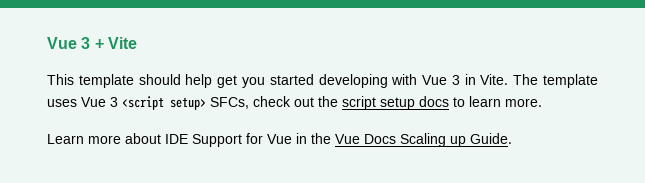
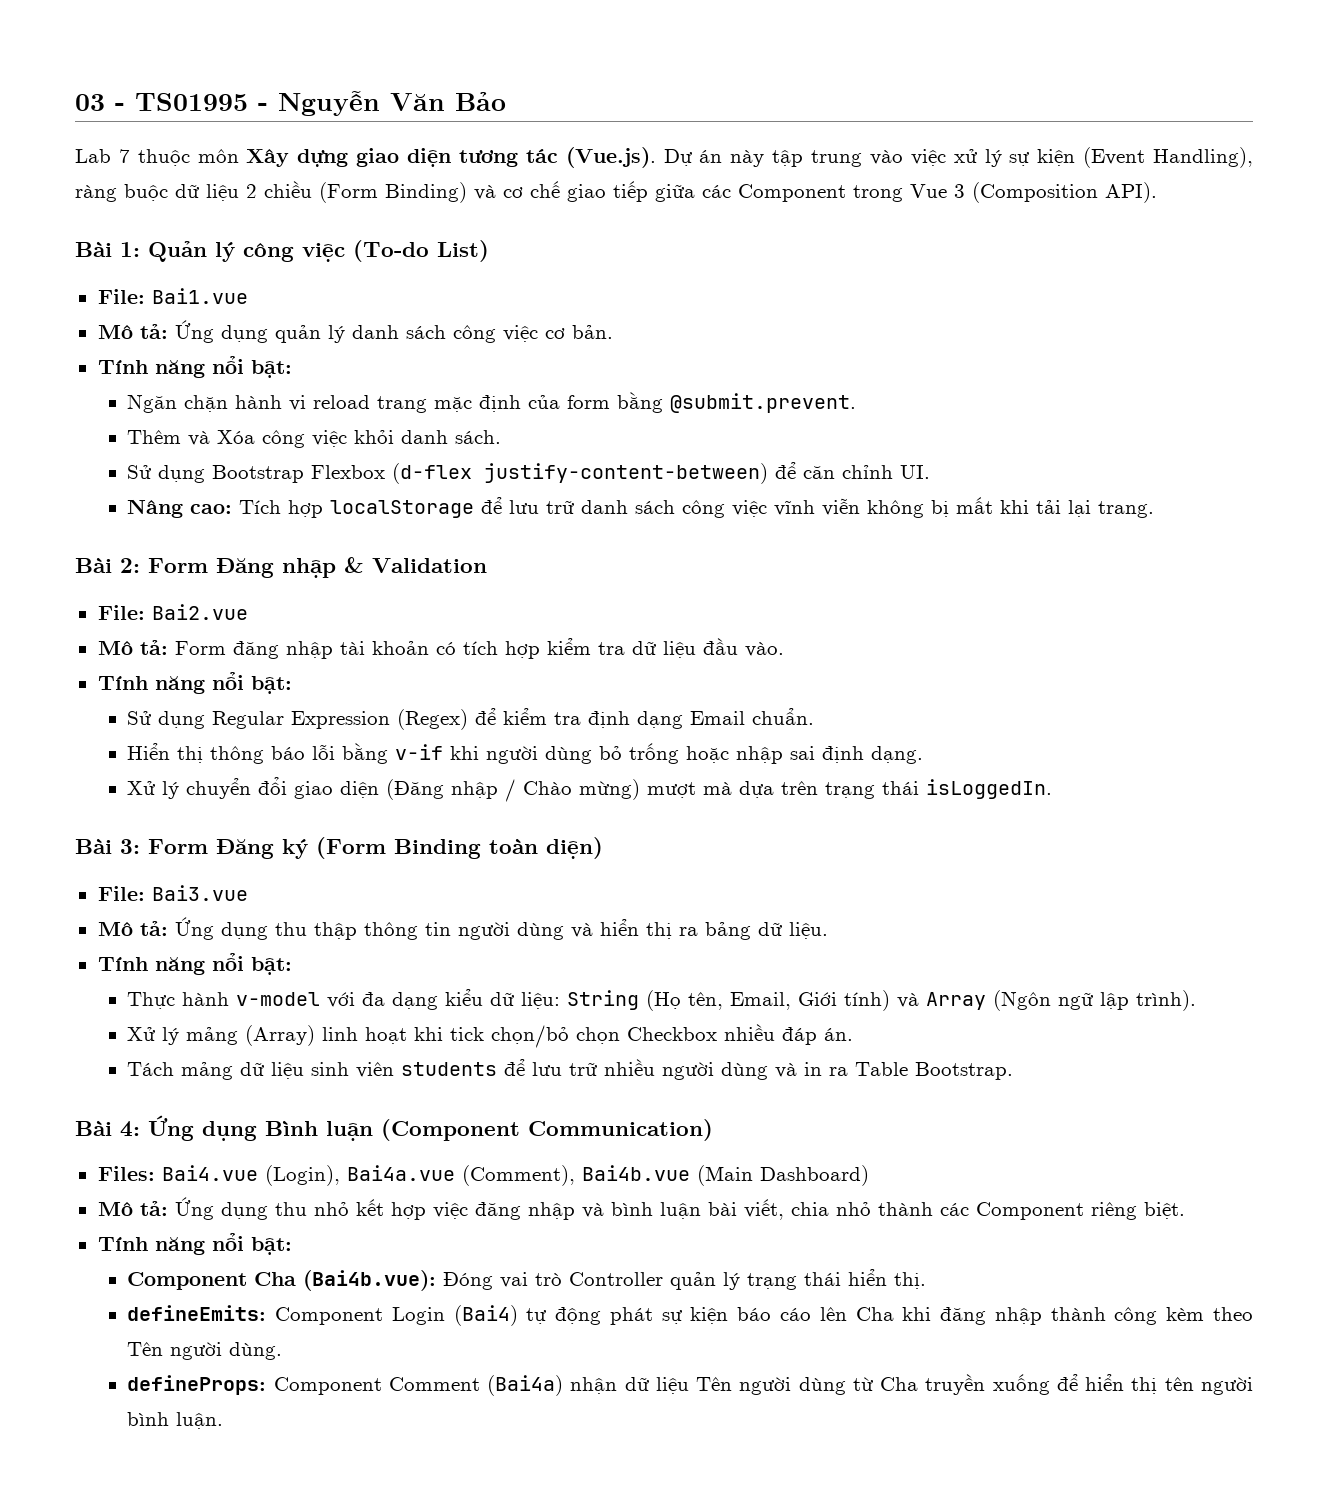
- Vue 3 + Vite
- This template should help get you started developing with Vue 3 in Vite. The template uses Vue 3 <script setup> SFCs, check out the script setup docs to learn more.
- Learn more about IDE Support for Vue in the Vue Docs Scaling up Guide.
+ 03 - TS01995 - Nguyễn Văn Bảo
+ Lab 7 thuộc môn Xây dựng giao diện tương tác (Vue.js). Dự án này tập trung vào việc xử lý sự kiện (Event Handling), ràng buộc dữ liệu 2 chiều (Form Binding) và cơ chế giao tiếp giữa các Component trong Vue 3 (Composition API).
+ Bài 1: Quản lý công việc (To-do List)
+ File: Bai1.vue
+ Mô tả: Ứng dụng quản lý danh sách công việc cơ bản.
+ Tính năng nổi bật:
+ Ngăn chặn hành vi reload trang mặc định của form bằng @submit.prevent.
+ Thêm và Xóa công việc khỏi danh sách.
+ Sử dụng Bootstrap Flexbox (d-flex justify-content-between) để căn chỉnh UI.
+ Nâng cao: Tích hợp localStorage để lưu trữ danh sách công việc vĩnh viễn không bị mất khi tải lại trang.
+ Bài 2: Form Đăng nhập & Validation
+ File: Bai2.vue
+ Mô tả: Form đăng nhập tài khoản có tích hợp kiểm tra dữ liệu đầu vào.
+ Tính năng nổi bật:
+ Sử dụng Regular Expression (Regex) để kiểm tra định dạng Email chuẩn.
+ Hiển thị thông báo lỗi bằng v-if khi người dùng bỏ trống hoặc nhập sai định dạng.
+ Xử lý chuyển đổi giao diện (Đăng nhập / Chào mừng) mượt mà dựa trên trạng thái isLoggedIn.
+ Bài 3: Form Đăng ký (Form Binding toàn diện)
+ File: Bai3.vue
+ Mô tả: Ứng dụng thu thập thông tin người dùng và hiển thị ra bảng dữ liệu.
+ Tính năng nổi bật:
+ Thực hành v-model với đa dạng kiểu dữ liệu: String (Họ tên, Email, Giới tính) và Array (Ngôn ngữ lập trình).
+ Xử lý mảng (Array) linh hoạt khi tick chọn/bỏ chọn Checkbox nhiều đáp án.
+ Tách mảng dữ liệu sinh viên students để lưu trữ nhiều người dùng và in ra Table Bootstrap.
+ Bài 4: Ứng dụng Bình luận (Component Communication)
+ Files: Bai4.vue (Login), Bai4a.vue (Comment), Bai4b.vue (Main Dashboard)
+ Mô tả: Ứng dụng thu nhỏ kết hợp việc đăng nhập và bình luận bài viết, chia nhỏ thành các Component riêng biệt.
+ Tính năng nổi bật:
+ Component Cha (Bai4b.vue): Đóng vai trò Controller quản lý trạng thái hiển thị.
+ defineEmits: Component Login (Bai4) tự động phát sự kiện báo cáo lên Cha khi đăng nhập thành công kèm theo Tên người dùng.
+ defineProps: Component Comment (Bai4a) nhận dữ liệu Tên người dùng từ Cha truyền xuống để hiển thị tên người bình luận.

